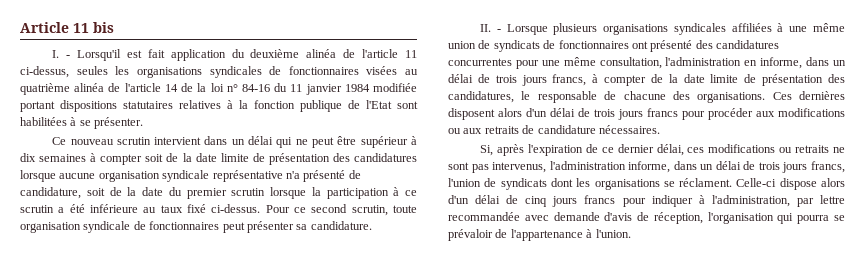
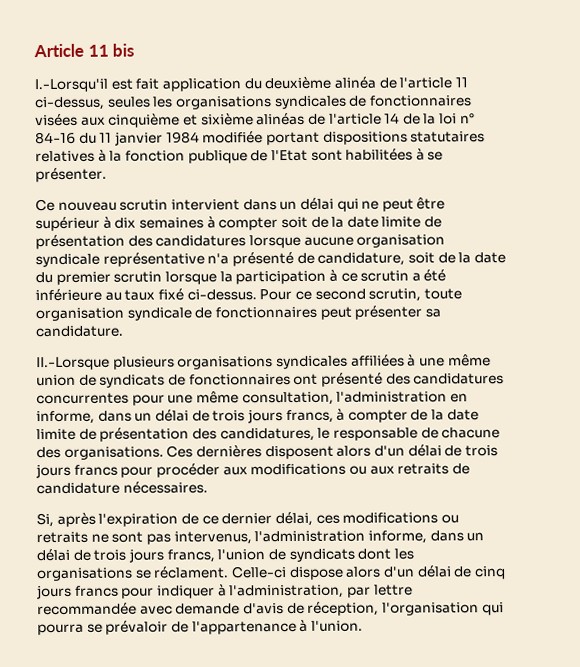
- I. - Lorsqu'il est fait application du deuxième alinéa de l'article 11 ci-dessus, seules les organisations syndicales de fonctionnaires visées au quatrième alinéa de l'article 14 de la loi n° 84-16 du 11 janvier 1984 modifiée portant dispositions statutaires relatives à la fonction publique de l'Etat sont habilitées à se présenter.
+ I.-Lorsqu'il est fait application du deuxième alinéa de l'article 11 ci-dessus, seules les organisations syndicales de fonctionnaires visées aux cinquième et sixième alinéas de l'article 14 de la loi n° 84-16 du 11 janvier 1984 modifiée portant dispositions statutaires relatives à la fonction publique de l'Etat sont habilitées à se présenter.
- II. - Lorsque plusieurs organisations syndicales affiliées à une même union de syndicats de fonctionnaires ont présenté des candidatures concurrentes pour une même consultation, l'administration en informe, dans un délai de trois jours francs, à compter de la date limite de présentation des candidatures, le responsable de chacune des organisations.
+ II.-Lorsque plusieurs organisations syndicales affiliées à une même union de syndicats de fonctionnaires ont présenté des candidatures concurrentes pour une même consultation, l'administration en informe, dans un délai de trois jours francs, à compter de la date limite de présentation des candidatures, le responsable de chacune des organisations.

